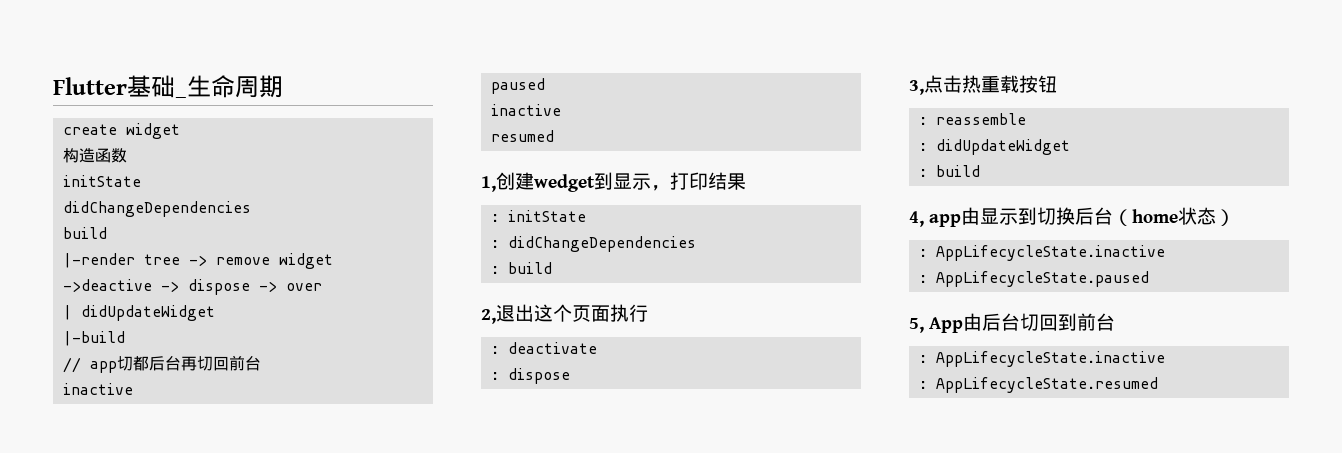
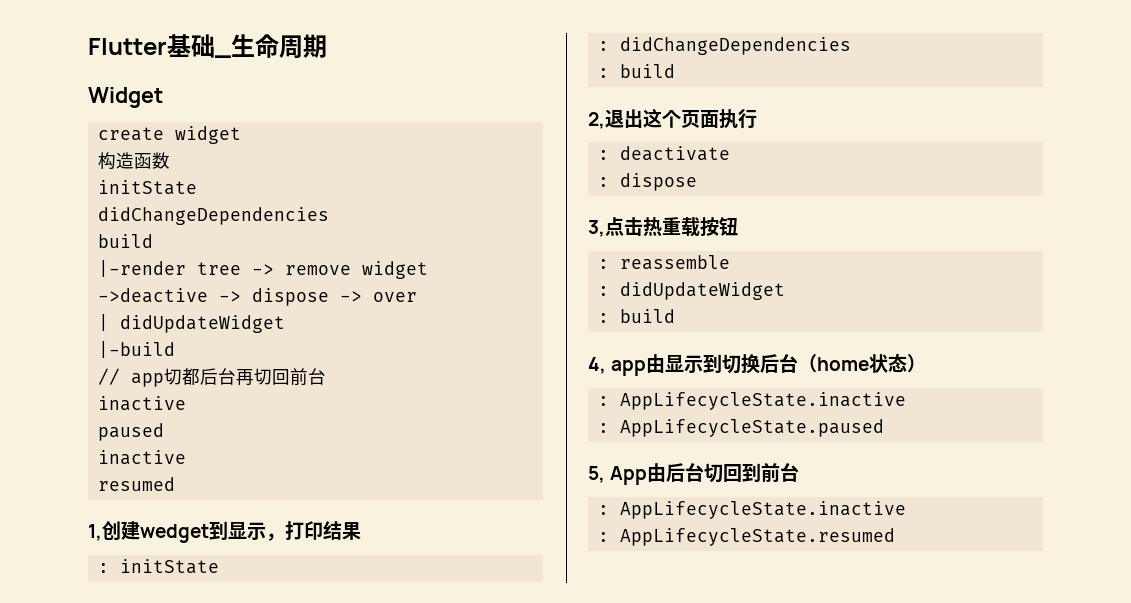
+ Widget

